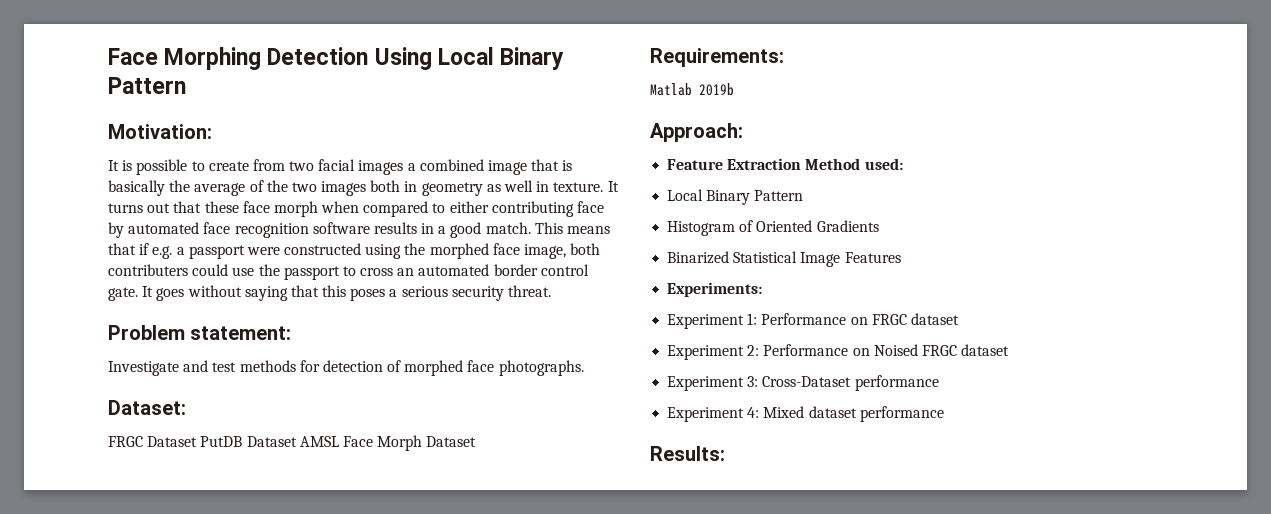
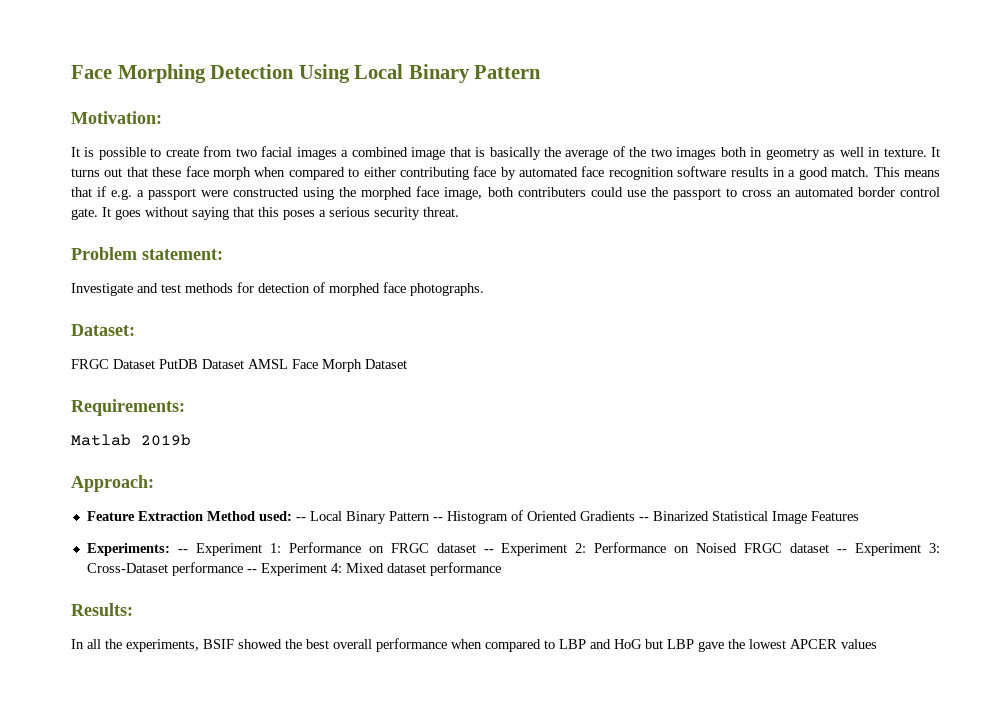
- Feature Extraction Method used:
- Local Binary Pattern
- Histogram of Oriented Gradients
- Binarized Statistical Image Features
+ Feature Extraction Method used: -- Local Binary Pattern -- Histogram of Oriented Gradients -- Binarized Statistical Image Features
- Experiments:
- Experiment 1: Performance on FRGC dataset
- Experiment 2: Performance on Noised FRGC dataset
- Experiment 3: Cross-Dataset performance
- Experiment 4: Mixed dataset performance
+ Experiments: -- Experiment 1: Performance on FRGC dataset -- Experiment 2: Performance on Noised FRGC dataset -- Experiment 3: Cross-Dataset performance -- Experiment 4: Mixed dataset performance
+ In all the experiments, BSIF showed the best overall performance when compared to LBP and HoG but LBP gave the lowest APCER values

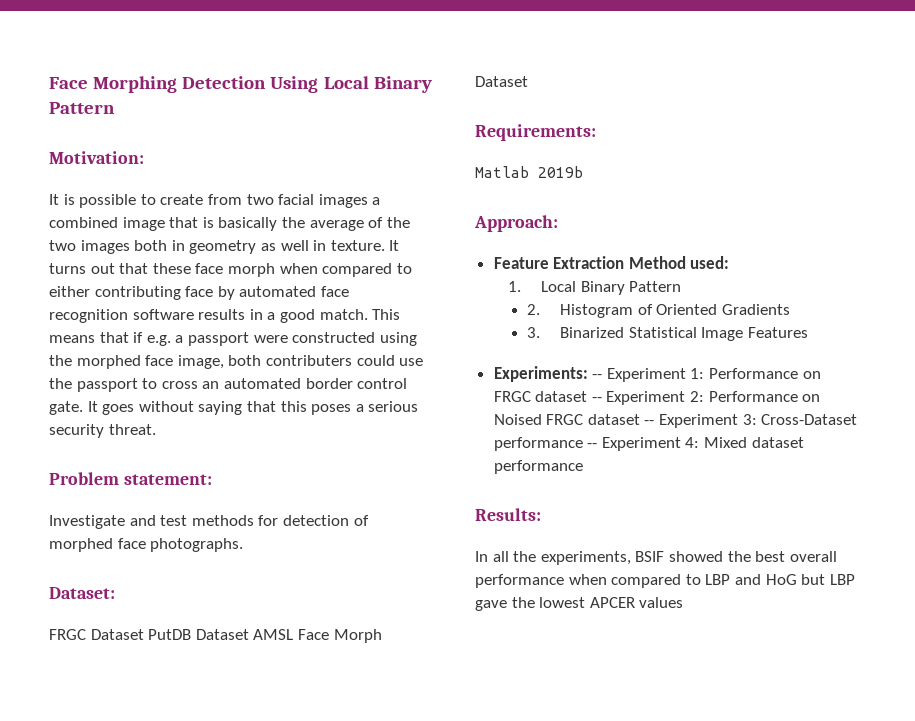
- Feature Extraction Method used: -- Local Binary Pattern -- Histogram of Oriented Gradients -- Binarized Statistical Image Features
+ Feature Extraction Method used:
+ 1. Local Binary Pattern
+ 2. Histogram of Oriented Gradients
+ 3. Binarized Statistical Image Features

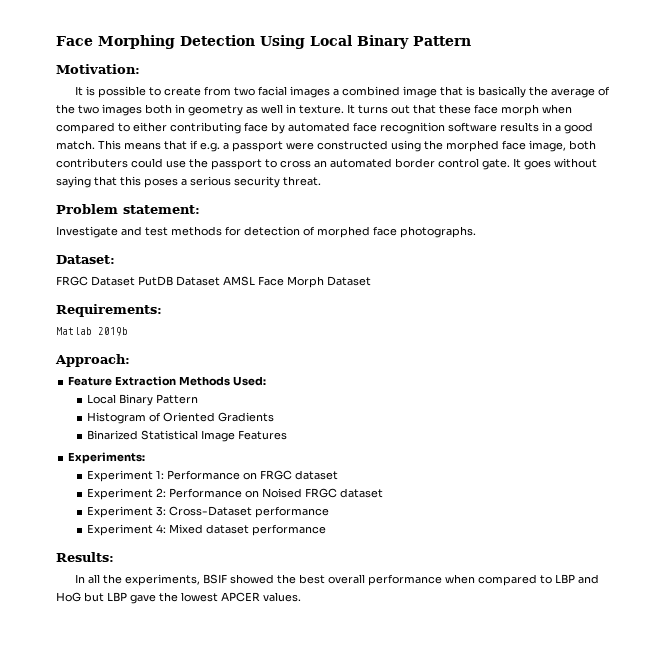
- Feature Extraction Method used:
- 1. Local Binary Pattern
- 2. Histogram of Oriented Gradients
+ Feature Extraction Methods Used:
+ Local Binary Pattern
+ Histogram of Oriented Gradients
- 3. Binarized Statistical Image Features
+ Binarized Statistical Image Features
- Experiments: -- Experiment 1: Performance on FRGC dataset -- Experiment 2: Performance on Noised FRGC dataset -- Experiment 3: Cross-Dataset performance -- Experiment 4: Mixed dataset performance
+ Experiments:
+ Experiment 1: Performance on FRGC dataset
+ Experiment 2: Performance on Noised FRGC dataset
+ Experiment 3: Cross-Dataset performance
+ Experiment 4: Mixed dataset performance
- In all the experiments, BSIF showed the best overall performance when compared to LBP and HoG but LBP gave the lowest APCER values
+ In all the experiments, BSIF showed the best overall performance when compared to LBP and HoG but LBP gave the lowest APCER values.

